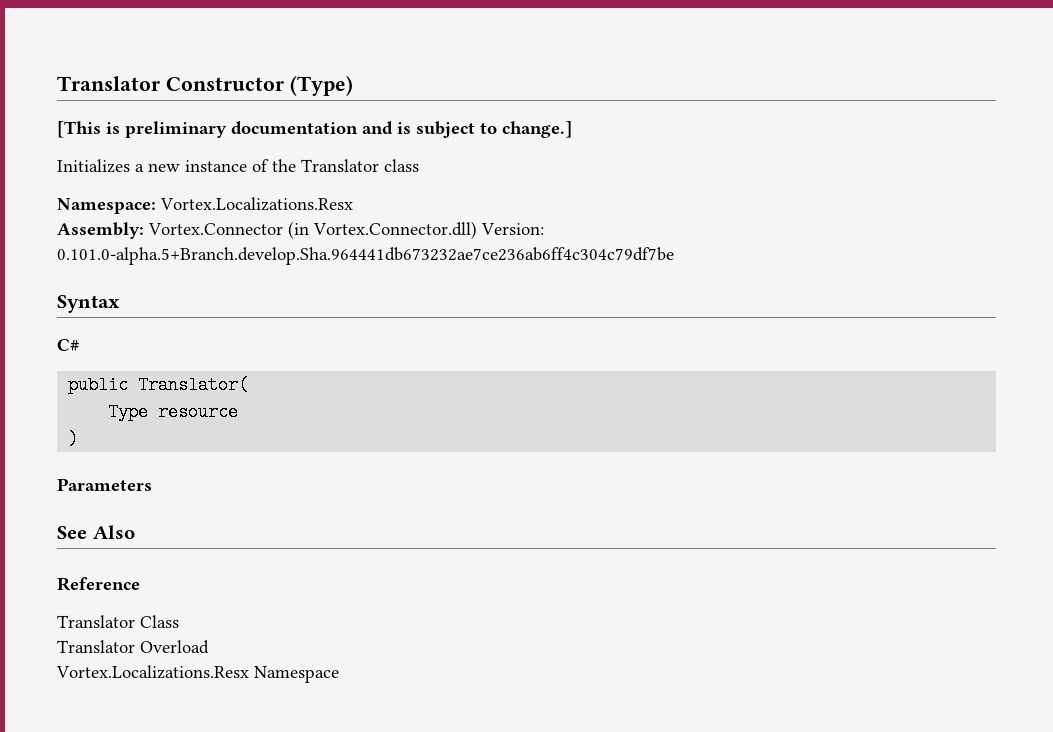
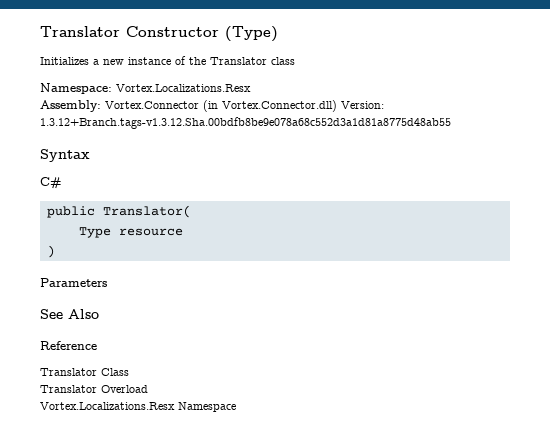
- [This is preliminary documentation and is subject to change.]
- Assembly: Vortex.Connector (in Vortex.Connector.dll) Version: 0.101.0-alpha.5+Branch.develop.Sha.964441db673232ae7ce236ab6ff4c304c79df7be
+ Assembly: Vortex.Connector (in Vortex.Connector.dll) Version: 1.3.12+Branch.tags-v1.3.12.Sha.00bdfb8be9e078a68c552d3a1d81a8775d48ab55

